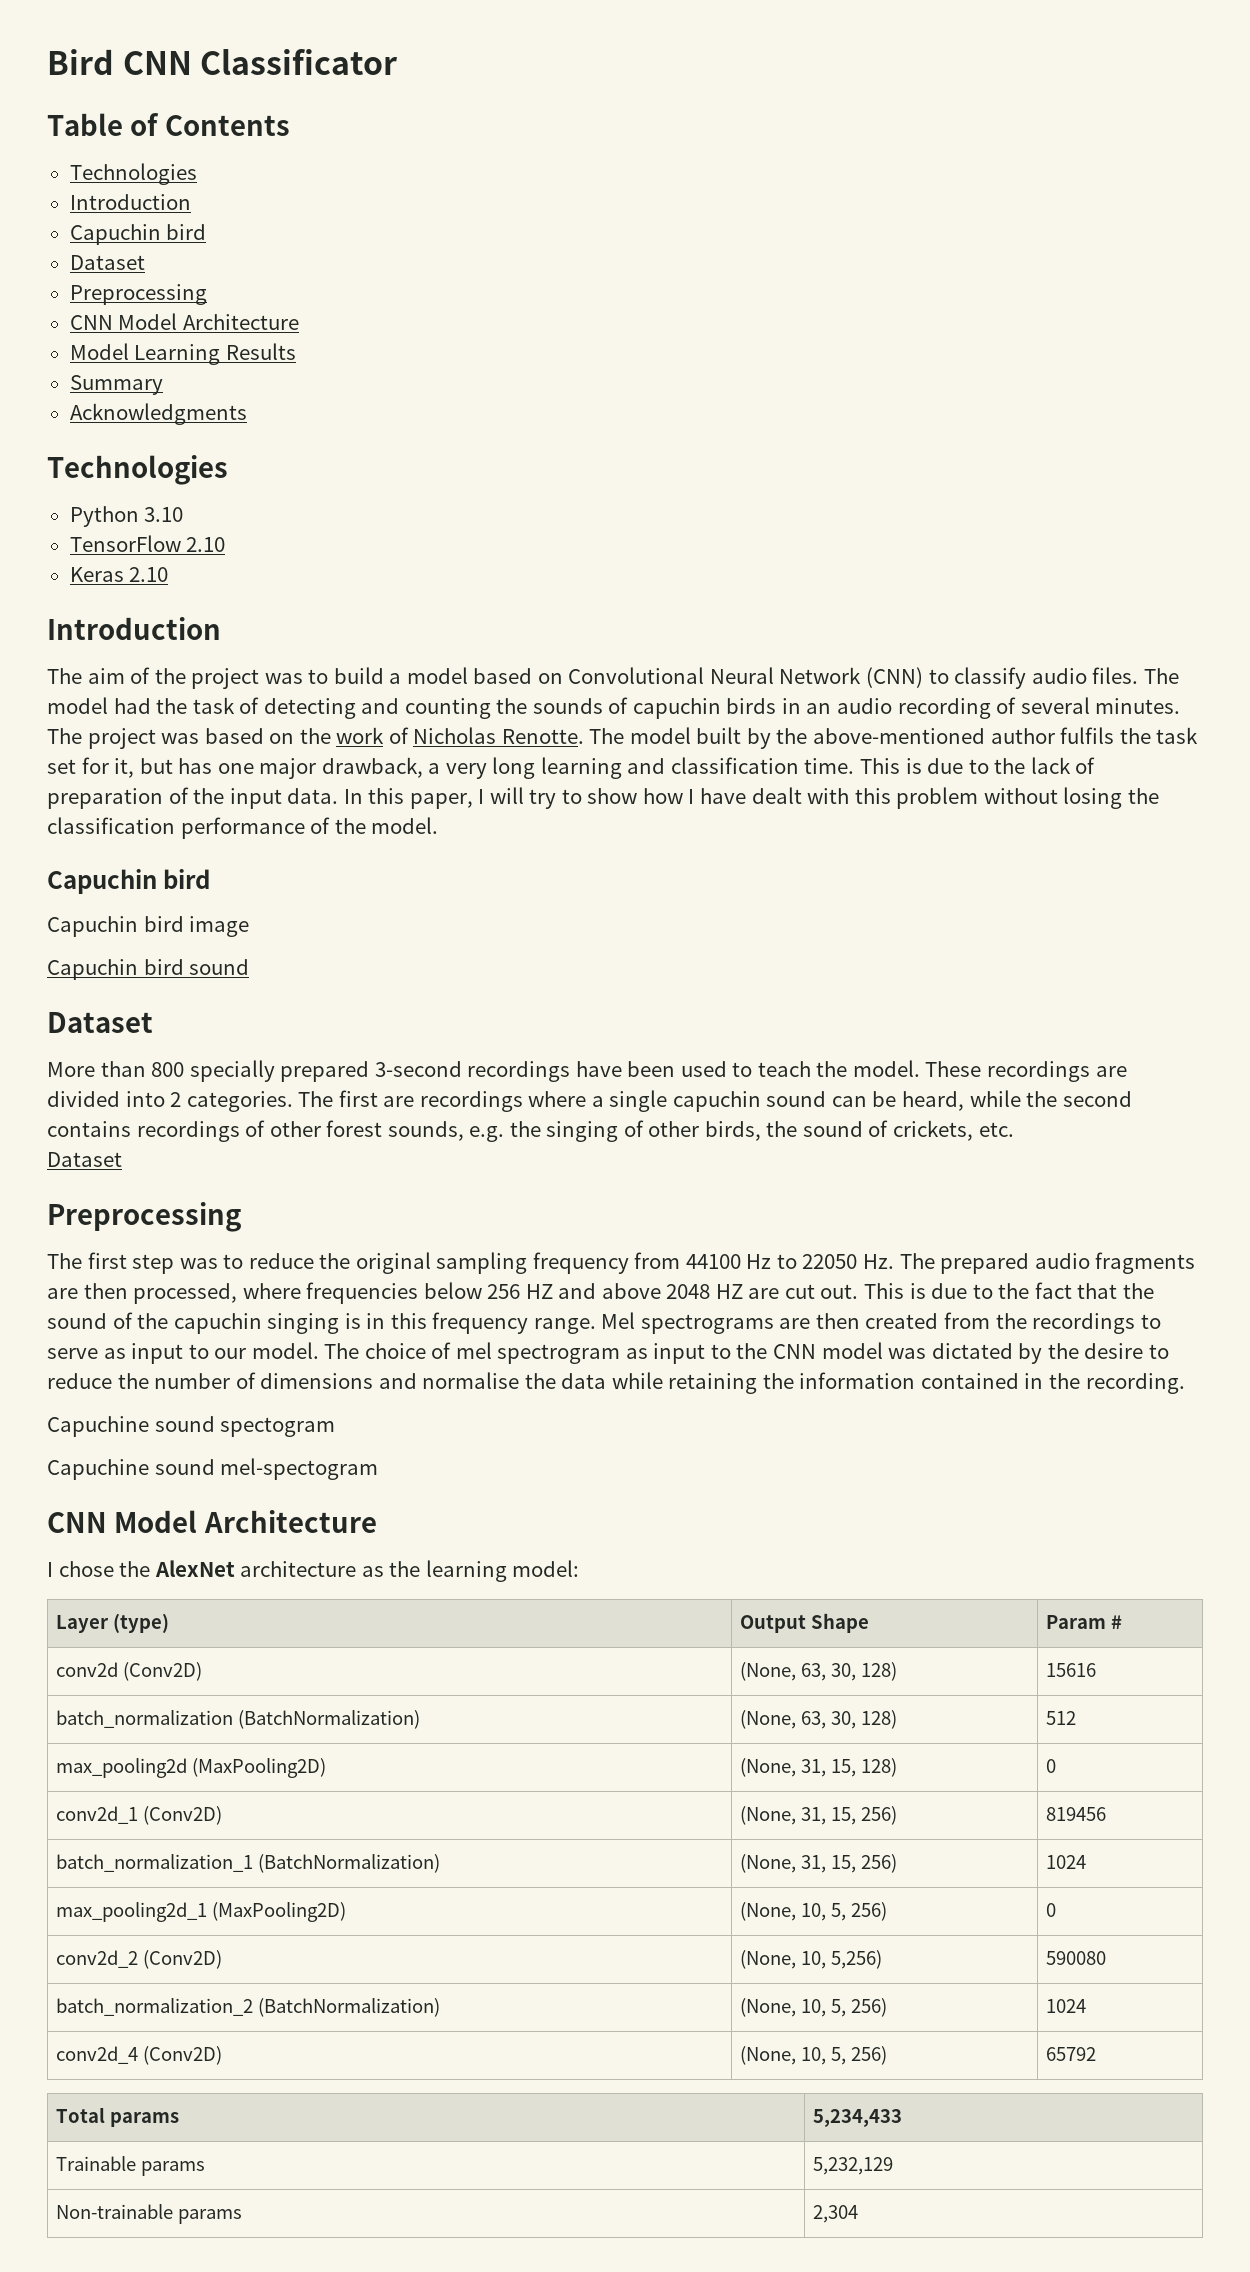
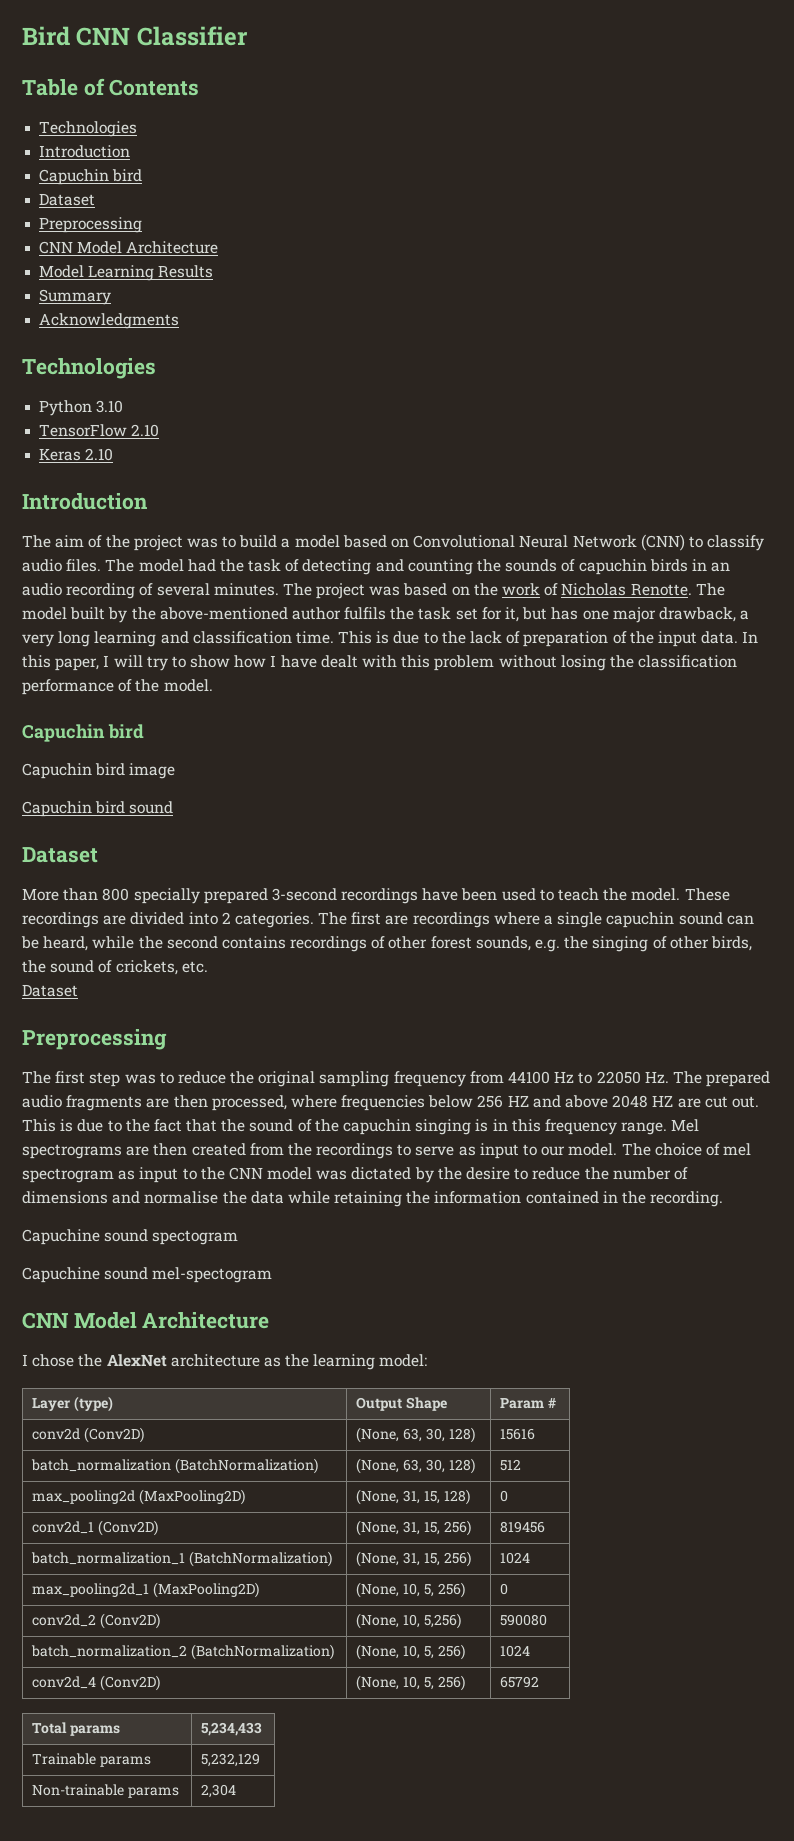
- Bird CNN Classificator
+ Bird CNN Classifier

